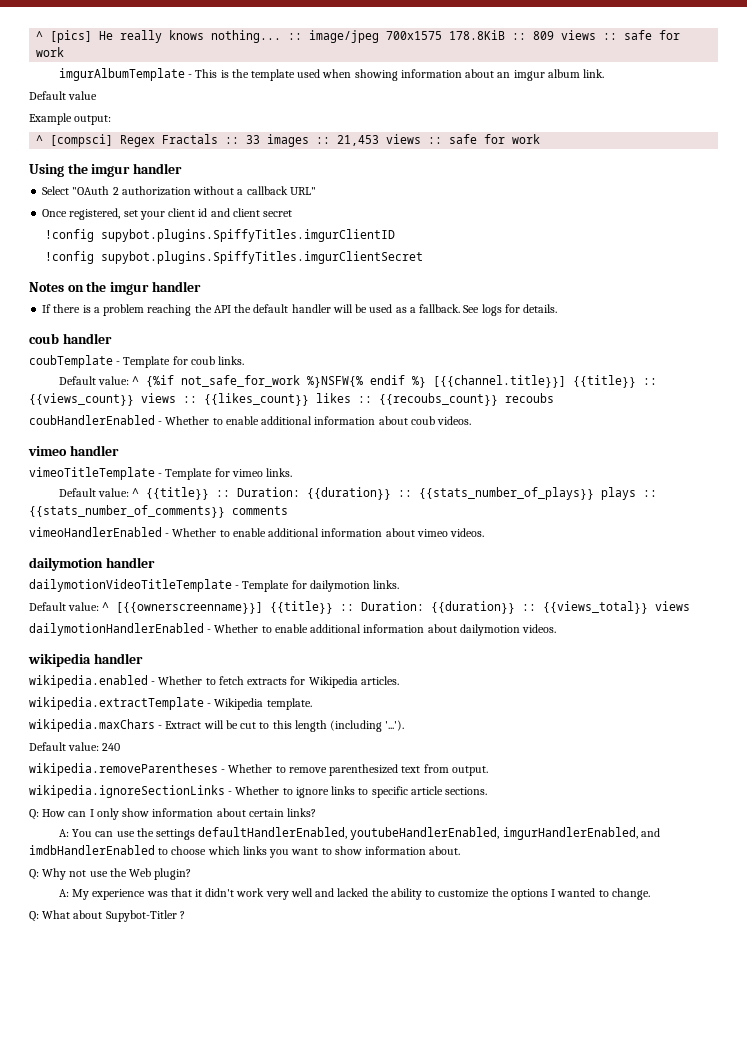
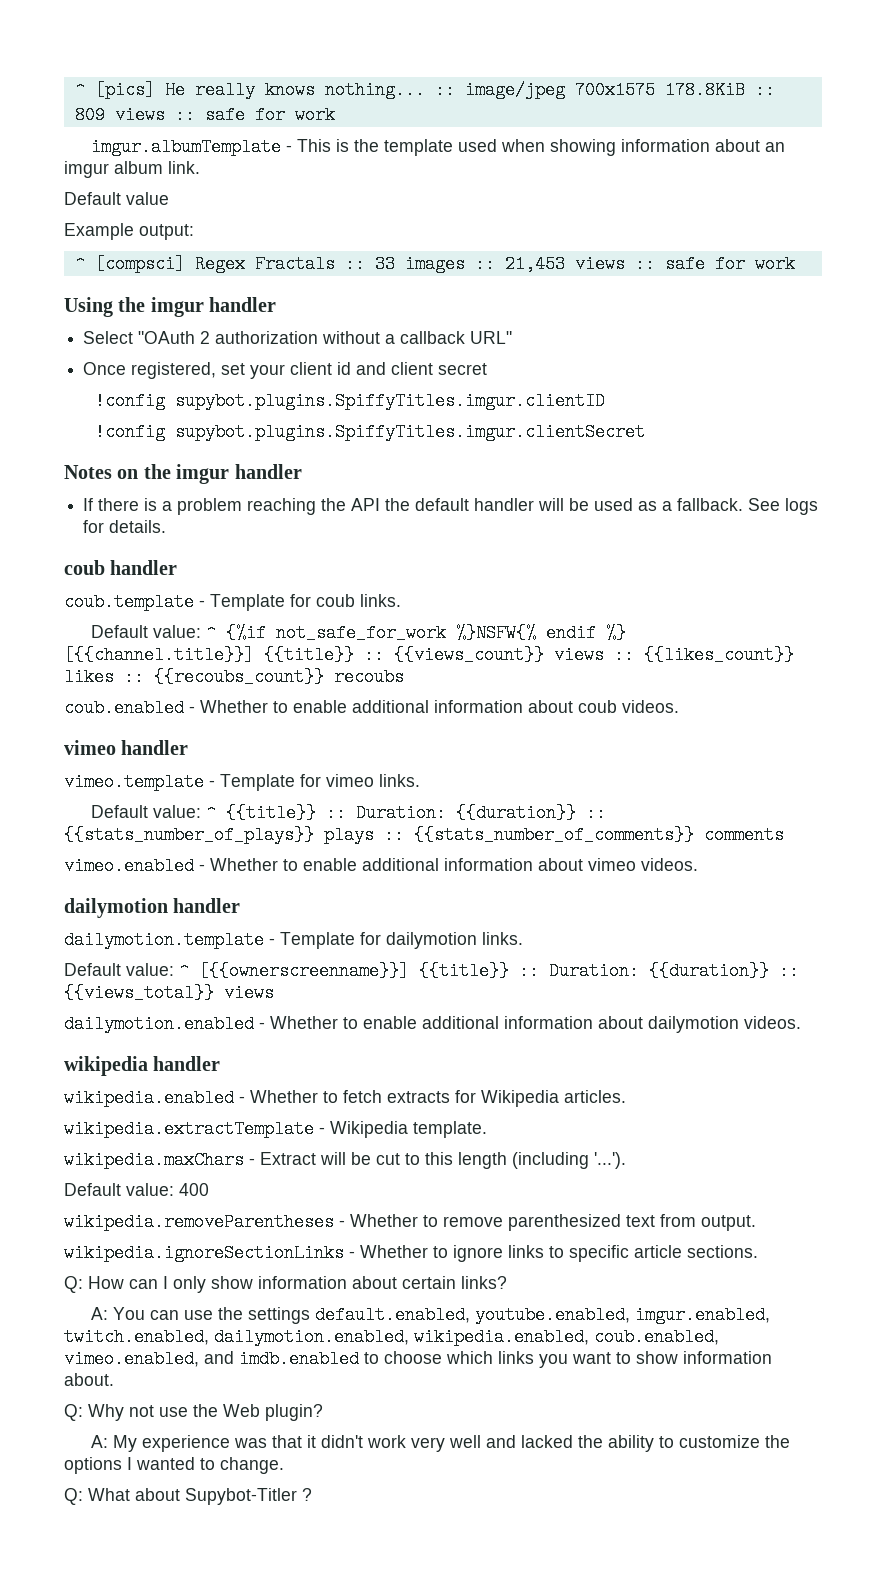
- imgurAlbumTemplate - This is the template used when showing information about an imgur album link.
+ imgur.albumTemplate - This is the template used when showing information about an imgur album link.
- !config supybot.plugins.SpiffyTitles.imgurClientID
- !config supybot.plugins.SpiffyTitles.imgurClientSecret
+ !config supybot.plugins.SpiffyTitles.imgur.clientID
+ !config supybot.plugins.SpiffyTitles.imgur.clientSecret
- coubTemplate - Template for coub links.
+ coub.template - Template for coub links.
- coubHandlerEnabled - Whether to enable additional information about coub videos.
+ coub.enabled - Whether to enable additional information about coub videos.
- vimeoTitleTemplate - Template for vimeo links.
+ vimeo.template - Template for vimeo links.
- vimeoHandlerEnabled - Whether to enable additional information about vimeo videos.
+ vimeo.enabled - Whether to enable additional information about vimeo videos.
- dailymotionVideoTitleTemplate - Template for dailymotion links.
+ dailymotion.template - Template for dailymotion links.
- dailymotionHandlerEnabled - Whether to enable additional information about dailymotion videos.
+ dailymotion.enabled - Whether to enable additional information about dailymotion videos.
- Default value: 240
+ Default value: 400
- A: You can use the settings defaultHandlerEnabled, youtubeHandlerEnabled, imgurHandlerEnabled, and imdbHandlerEnabled to choose which links you want to show information about.
+ A: You can use the settings default.enabled, youtube.enabled, imgur.enabled, twitch.enabled, dailymotion.enabled, wikipedia.enabled, coub.enabled, vimeo.enabled, and imdb.enabled to choose which links you want to show information about.

